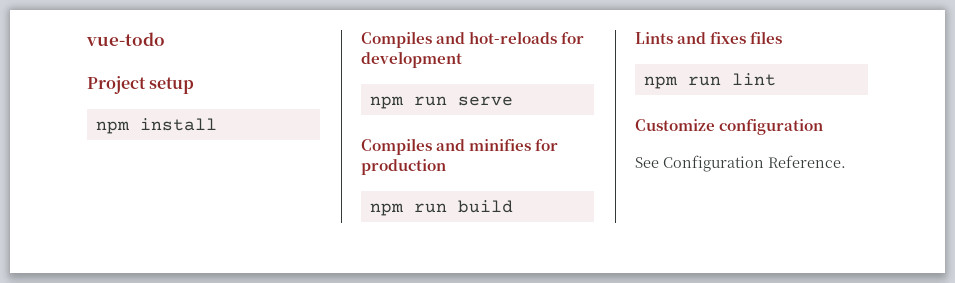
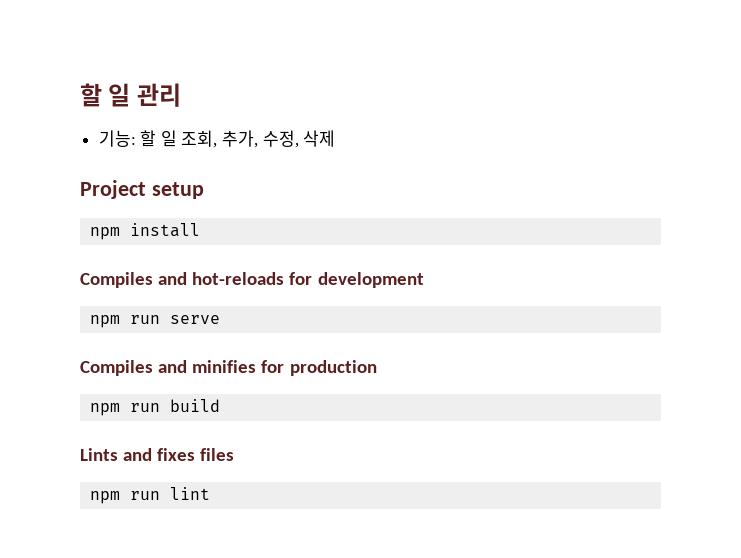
- vue-todo
+ 할 일 관리
+ 기능: 할 일 조회, 추가, 수정, 삭제
- Customize configuration
- See Configuration Reference.

